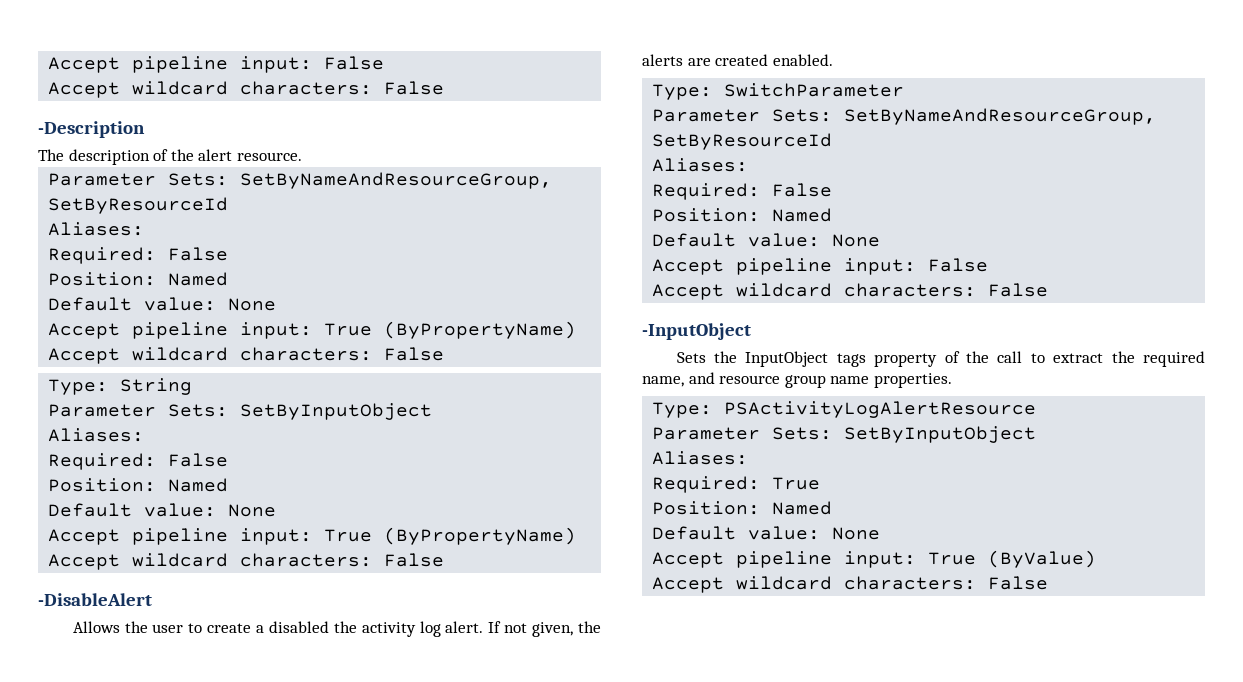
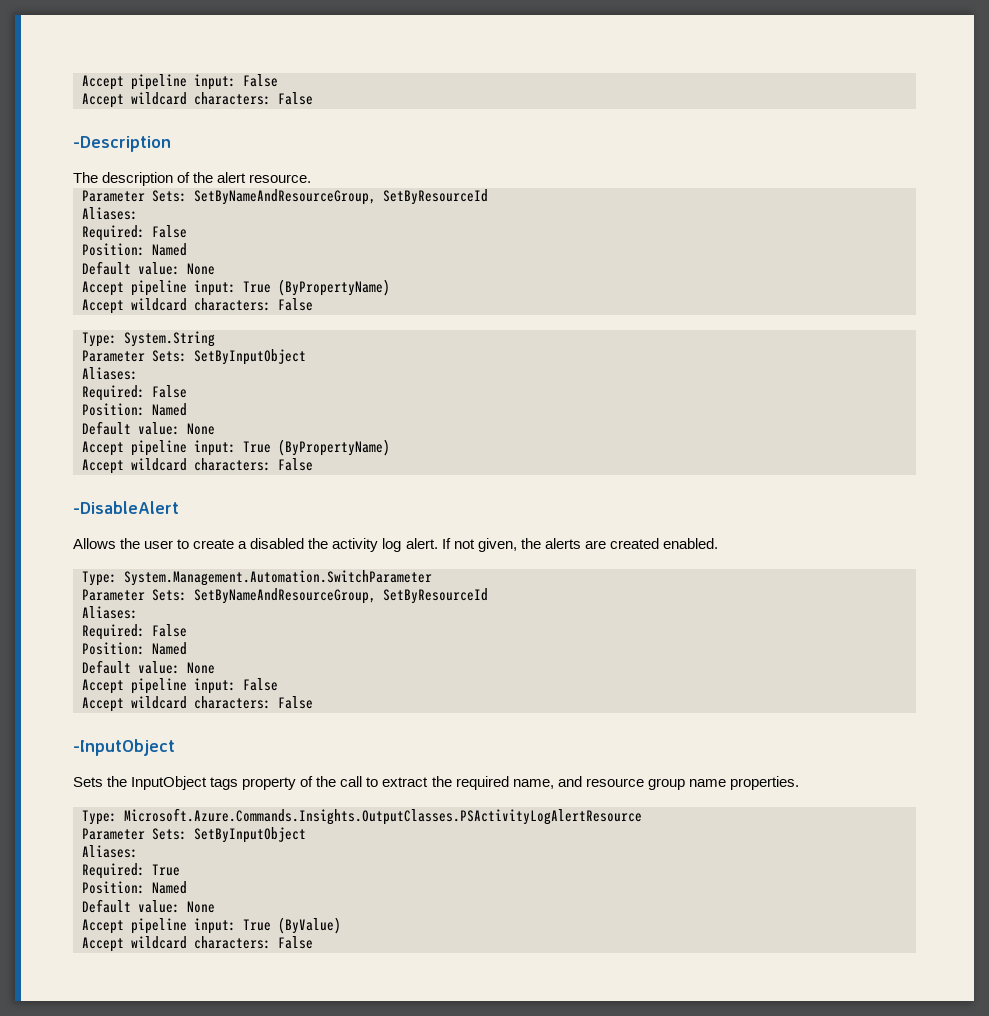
- Type: String
+ Type: System.String
- Type: SwitchParameter
+ Type: System.Management.Automation.SwitchParameter
- Type: PSActivityLogAlertResource
+ Type: Microsoft.Azure.Commands.Insights.OutputClasses.PSActivityLogAlertResource

